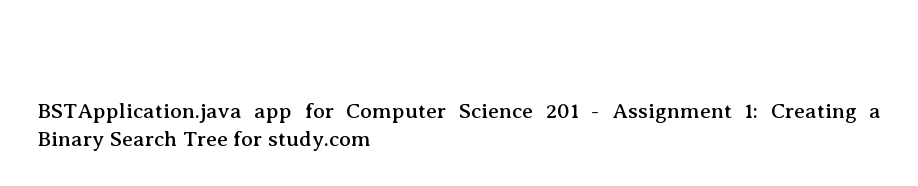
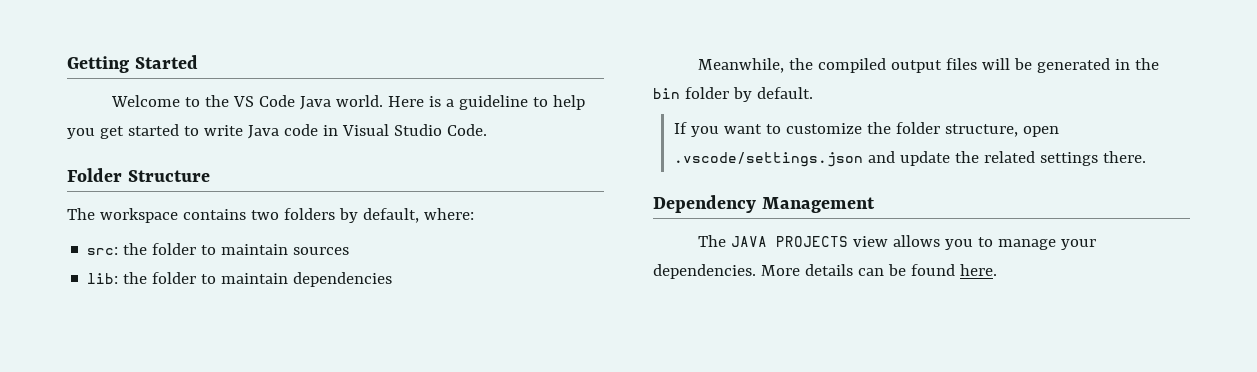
- BSTApplication.java app for Computer Science 201 - Assignment 1: Creating a Binary Search Tree for study.com
+ Getting Started
+ Welcome to the VS Code Java world. Here is a guideline to help you get started to write Java code in Visual Studio Code.
+ Folder Structure
+ The workspace contains two folders by default, where:
+ src: the folder to maintain sources
+ lib: the folder to maintain dependencies
+ Meanwhile, the compiled output files will be generated in the bin folder by default.
+ If you want to customize the folder structure, open .vscode/settings.json and update the related settings there.
+ Dependency Management
+ The JAVA PROJECTS view allows you to manage your dependencies. More details can be found here.

